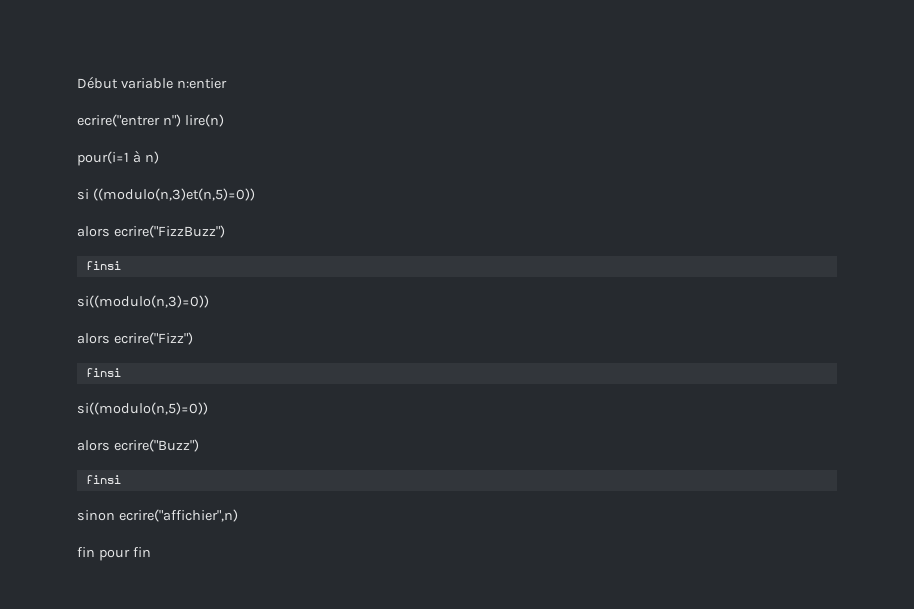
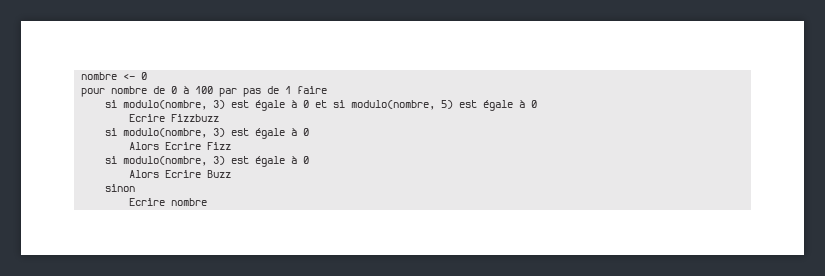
- Début variable n:entier
- ecrire("entrer n") lire(n)
- pour(i=1 à n)
- si ((modulo(n,3)et(n,5)=0))
- alors ecrire("FizzBuzz")
- finsi
- si((modulo(n,3)=0))
- alors ecrire("Fizz")
- finsi
- si((modulo(n,5)=0))
- alors ecrire("Buzz")
- finsi
- sinon ecrire("affichier",n)
- fin pour fin
+ nombre <- 0
+ pour nombre de 0 à 100 par pas de 1 faire
+ si modulo(nombre, 3) est égale à 0 et si modulo(nombre, 5) est égale à 0
+ Ecrire Fizzbuzz
+ si modulo(nombre, 3) est égale à 0
+ Alors Ecrire Fizz
+ si modulo(nombre, 3) est égale à 0
+ Alors Ecrire Buzz
+ sinon
+ Ecrire nombre

